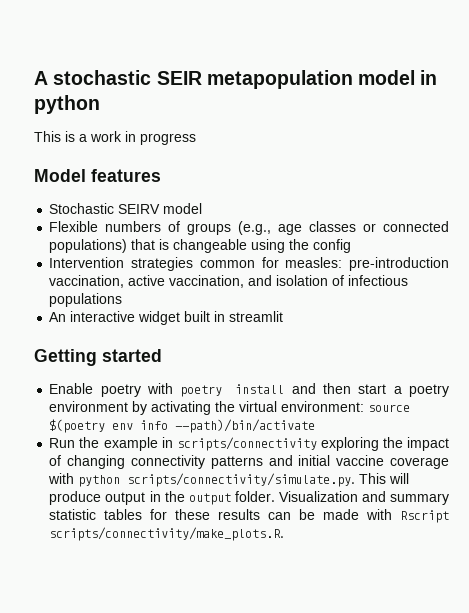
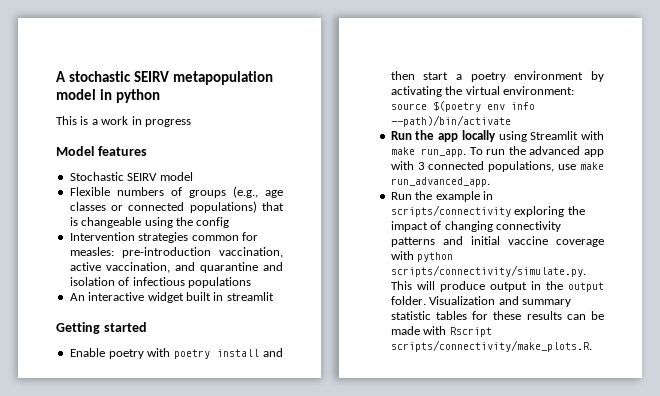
- A stochastic SEIR metapopulation model in python
+ A stochastic SEIRV metapopulation model in python
- Intervention strategies common for measles: pre-introduction vaccination, active vaccination, and isolation of infectious populations
+ Intervention strategies common for measles: pre-introduction vaccination, active vaccination, and quarantine and isolation of infectious populations
+ Run the app locally using Streamlit with make run_app. To run the advanced app with 3 connected populations, use make run_advanced_app.

